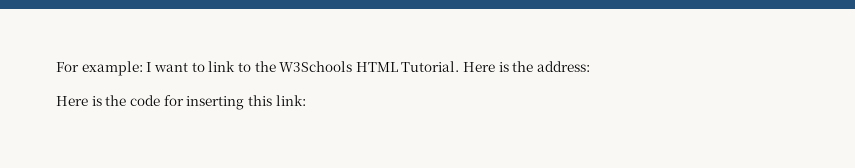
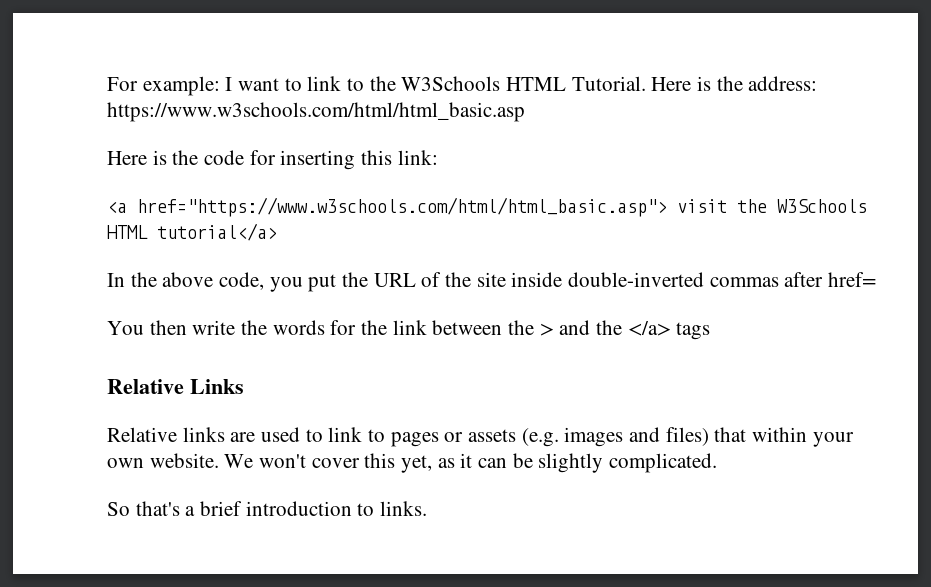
- Here is the address:
+ Here is the address: https://www.w3schools.com/html/html_basic.asp
+ <a href="https://www.w3schools.com/html/html_basic.asp"> visit the W3Schools HTML tutorial</a>
+ In the above code, you put the URL of the site inside double-inverted commas after href=
+ You then write the words for the link between the > and the </a> tags
+ Relative Links
+ Relative links are used to link to pages or assets (e.g. images and files) that within your own website. We won't cover this yet, as it can be slightly complicated.
+ So that's a brief introduction to links.

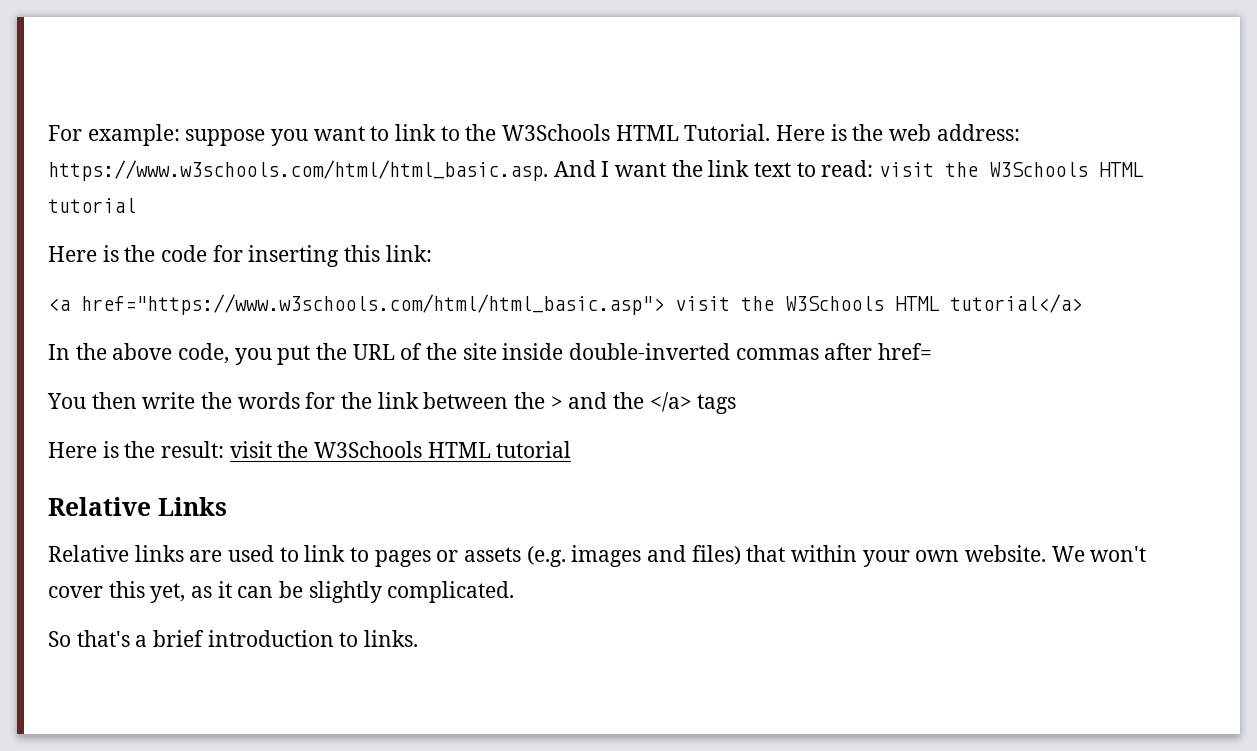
- For example: I want to link to the W3Schools HTML Tutorial.
+ For example: suppose you want to link to the W3Schools HTML Tutorial.
- Here is the address: https://www.w3schools.com/html/html_basic.asp
+ Here is the web address: https://www.w3schools.com/html/html_basic.asp. And I want the link text to read: visit the W3Schools HTML tutorial
+ Here is the result: visit the W3Schools HTML tutorial

